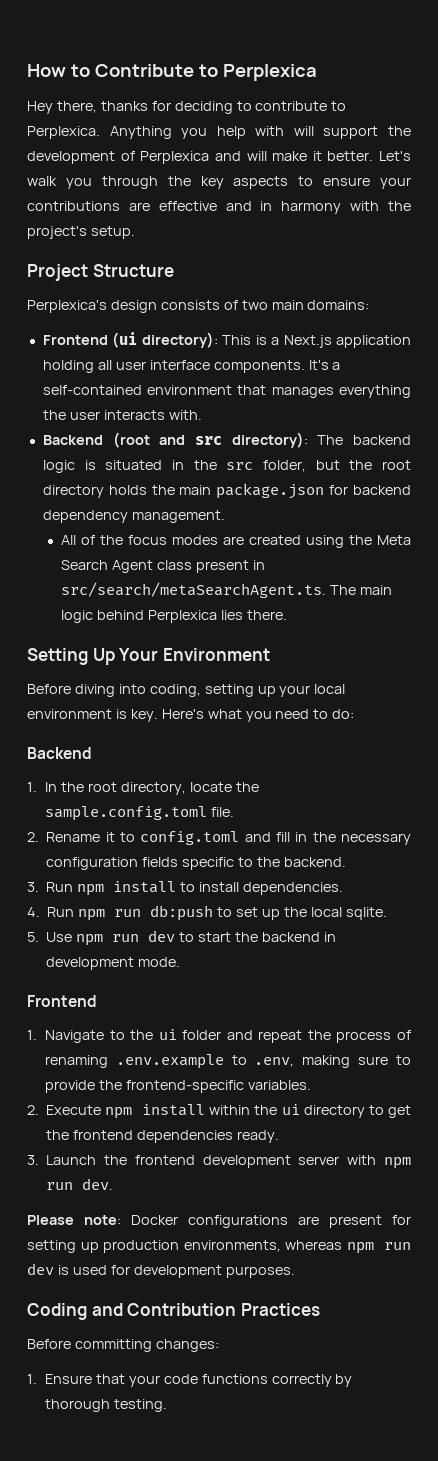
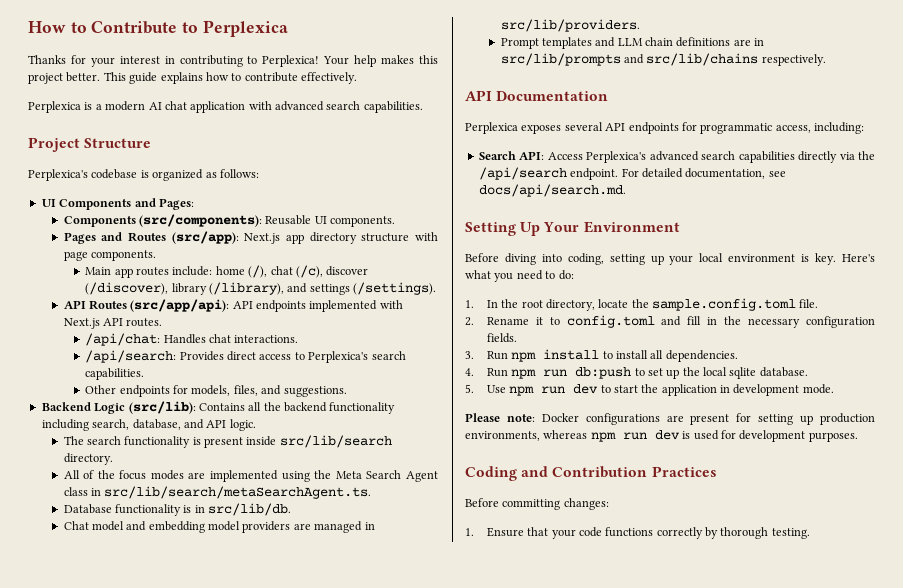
- Hey there, thanks for deciding to contribute to Perplexica. Anything you help with will support the development of Perplexica and will make it better. Let's walk you through the key aspects to ensure your contributions are effective and in harmony with the project's setup.
+ Thanks for your interest in contributing to Perplexica! Your help makes this project better. This guide explains how to contribute effectively.
+ Perplexica is a modern AI chat application with advanced search capabilities.
  Project Structure
- Perplexica's design consists of two main domains:
- Frontend (ui directory): This is a Next.js application holding all user interface components. It's a self-contained environment that manages everything the user interacts with.
- Backend (root and src directory): The backend logic is situated in the src folder, but the root directory holds the main package.json for backend dependency management.
+ Perplexica's codebase is organized as follows:
+ UI Components and Pages:
+ Components (src/components): Reusable UI components.
+ Pages and Routes (src/app): Next.js app directory structure with page components.
+ Main app routes include: home (/), chat (/c), discover (/discover), library (/library), and settings (/settings).
+ API Routes (src/app/api): API endpoints implemented with Next.js API routes.
+ /api/chat: Handles chat interactions.
+ /api/search: Provides direct access to Perplexica's search capabilities.
+ Other endpoints for models, files, and suggestions.
+ Backend Logic (src/lib): Contains all the backend functionality including search, database, and API logic.
+ The search functionality is present inside src/lib/search directory.
- All of the focus modes are created using the Meta Search Agent class present in src/search/metaSearchAgent.ts. The main logic behind Perplexica lies there.
+ All of the focus modes are implemented using the Meta Search Agent class in src/lib/search/metaSearchAgent.ts.
+ Database functionality is in src/lib/db.
+ Chat model and embedding model providers are managed in src/lib/providers.
+ Prompt templates and LLM chain definitions are in src/lib/prompts and src/lib/chains respectively.
+ API Documentation
+ Perplexica exposes several API endpoints for programmatic access, including:
+ Search API: Access Perplexica's advanced search capabilities directly via the /api/search endpoint. For detailed documentation, see docs/api/search.md.
  Here's what you need to do:
- Backend
- 2. Rename it to config.toml and fill in the necessary configuration fields specific to the backend.
+ 2. Rename it to config.toml and fill in the necessary configuration fields.
- 3. Run npm install to install dependencies.
+ 3. Run npm install to install all dependencies.
- 4. Run npm run db:push to set up the local sqlite.
+ 4. Run npm run db:push to set up the local sqlite database.
- 5. Use npm run dev to start the backend in development mode.
- Frontend
- 1. Navigate to the ui folder and repeat the process of renaming .env.example to .env, making sure to provide the frontend-specific variables.
- 2. Execute npm install within the ui directory to get the frontend dependencies ready.
- 3. Launch the frontend development server with npm run dev.
+ 5. Use npm run dev to start the application in development mode.

